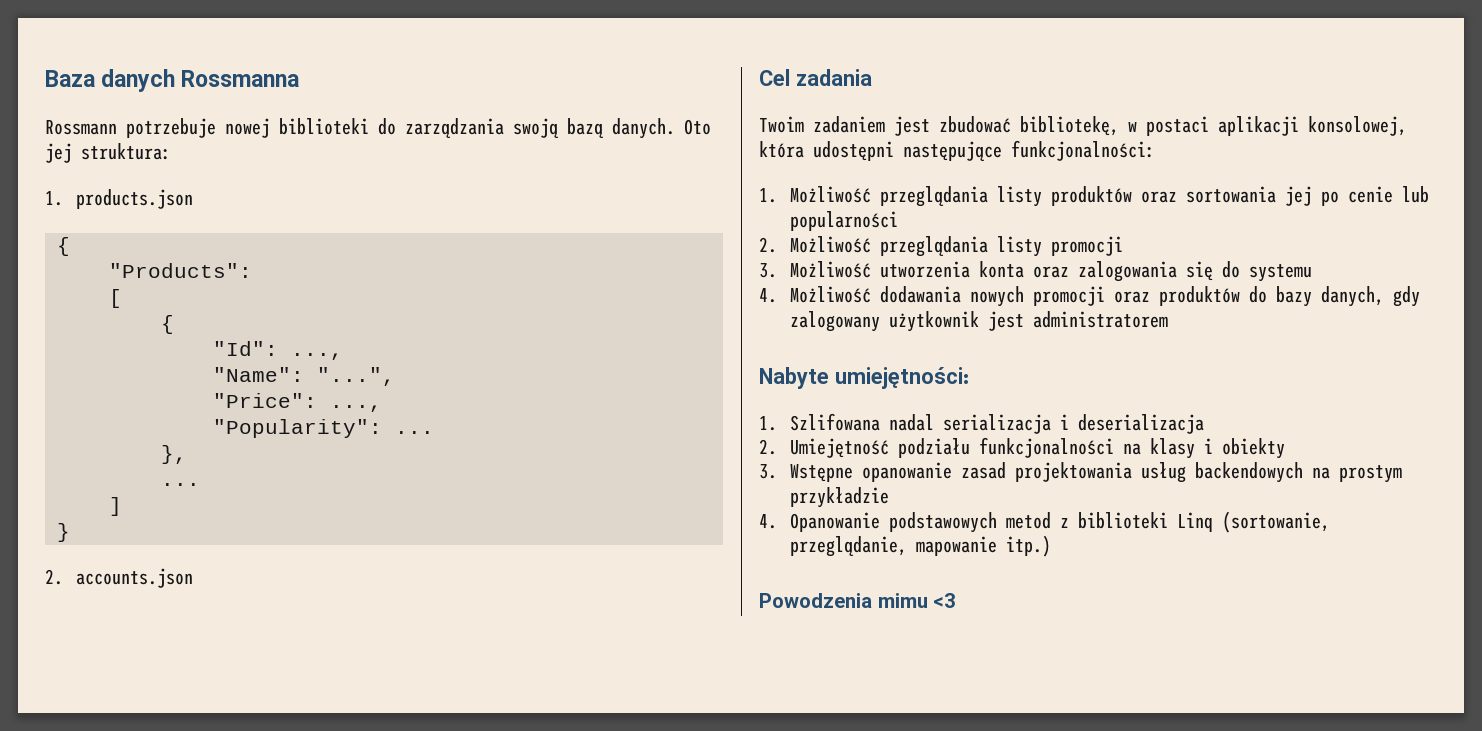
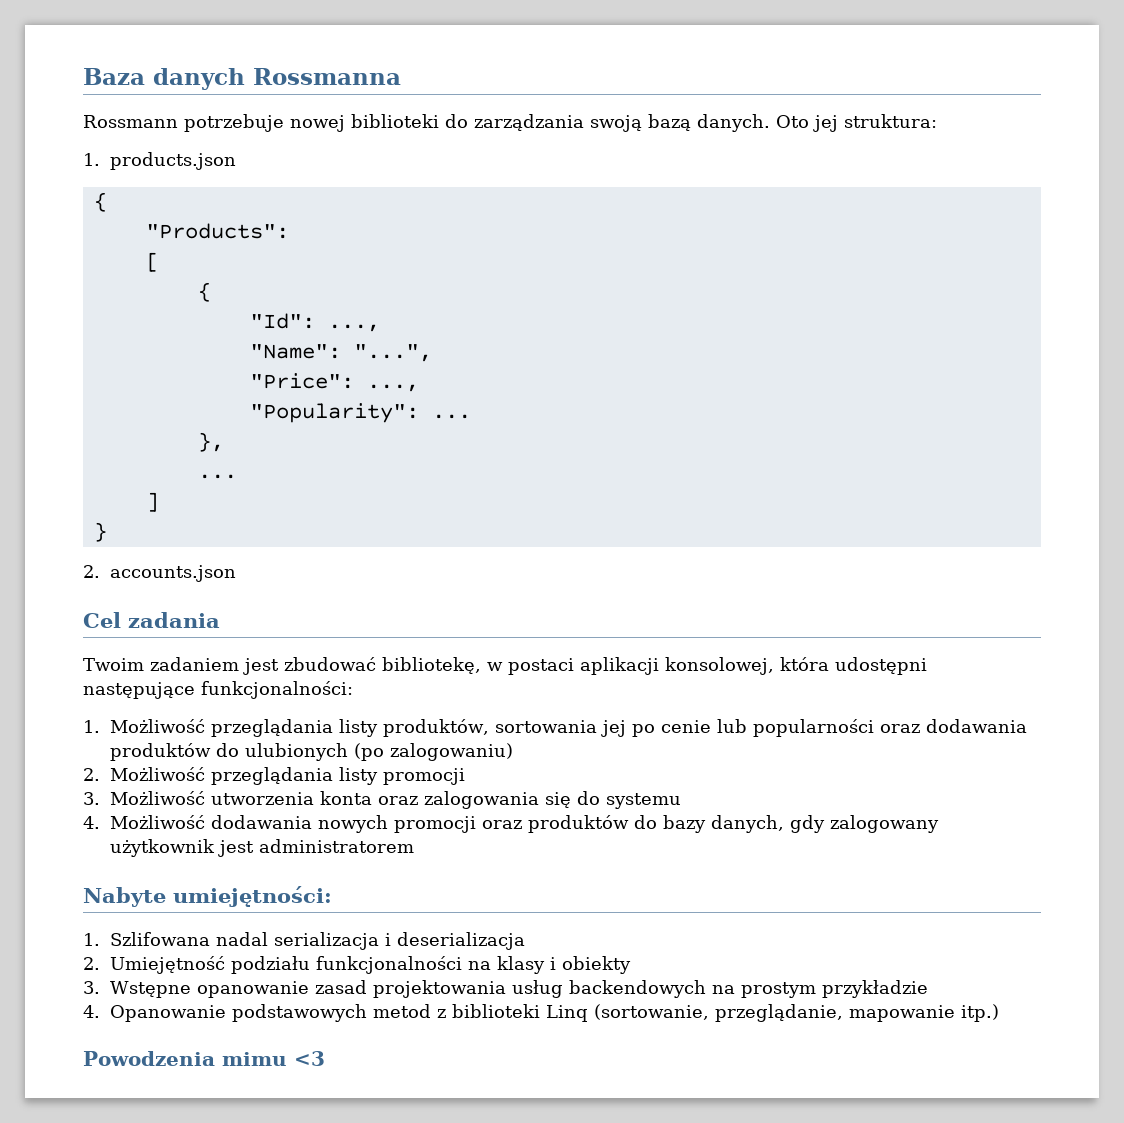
- 1. Możliwość przeglądania listy produktów oraz sortowania jej po cenie lub popularności
+ 1. Możliwość przeglądania listy produktów, sortowania jej po cenie lub popularności oraz dodawania produktów do ulubionych (po zalogowaniu)

